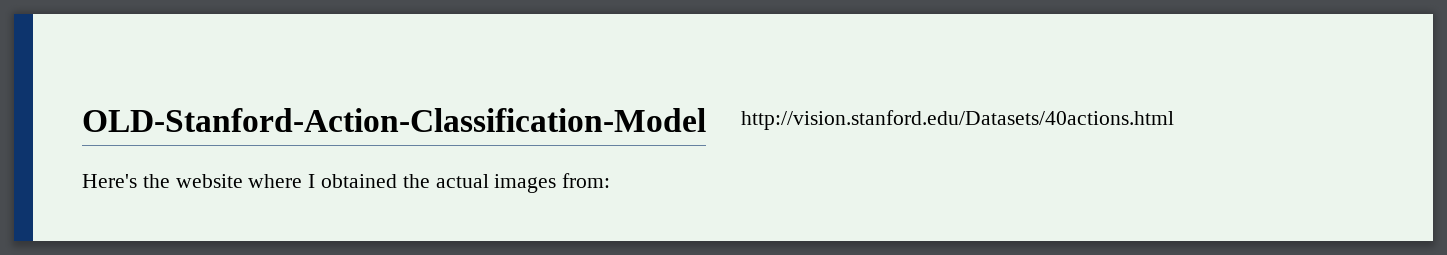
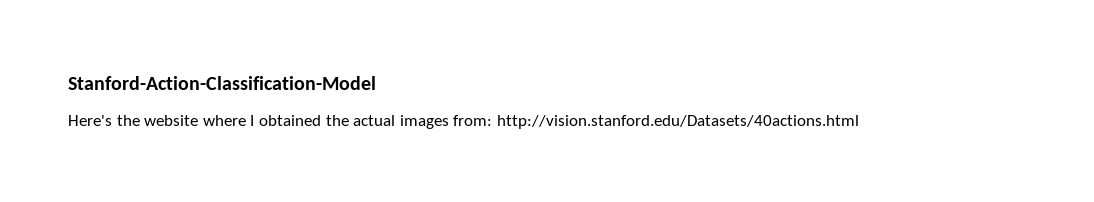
- OLD-Stanford-Action-Classification-Model
+ Stanford-Action-Classification-Model

